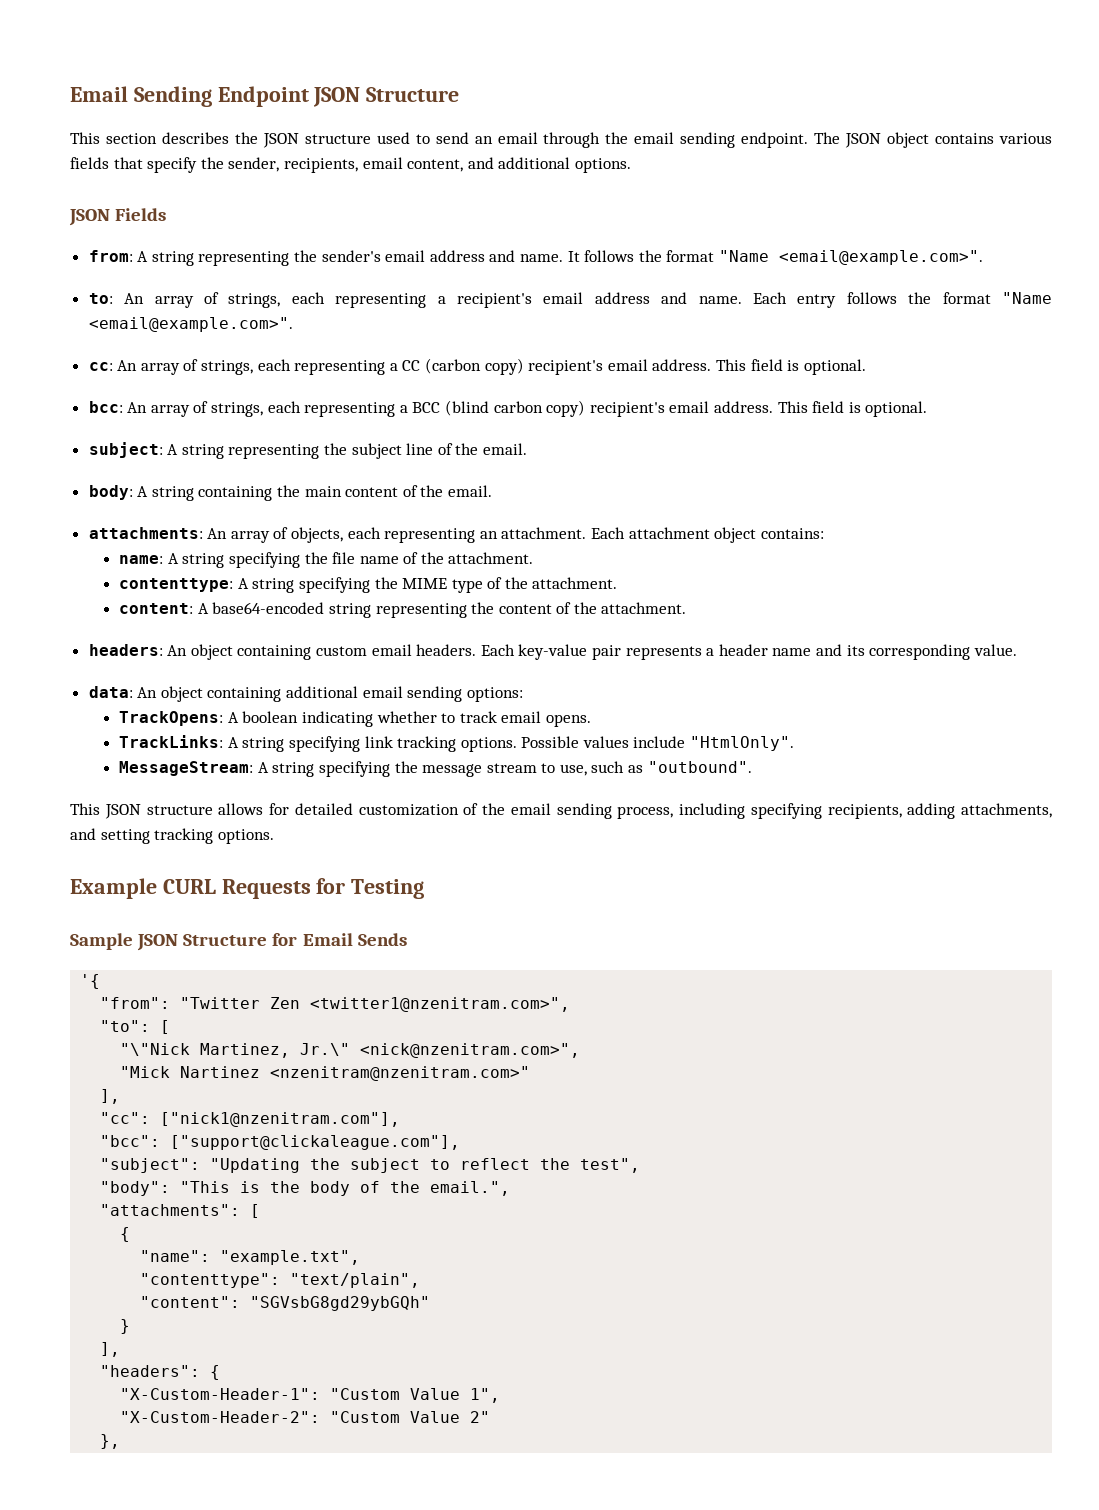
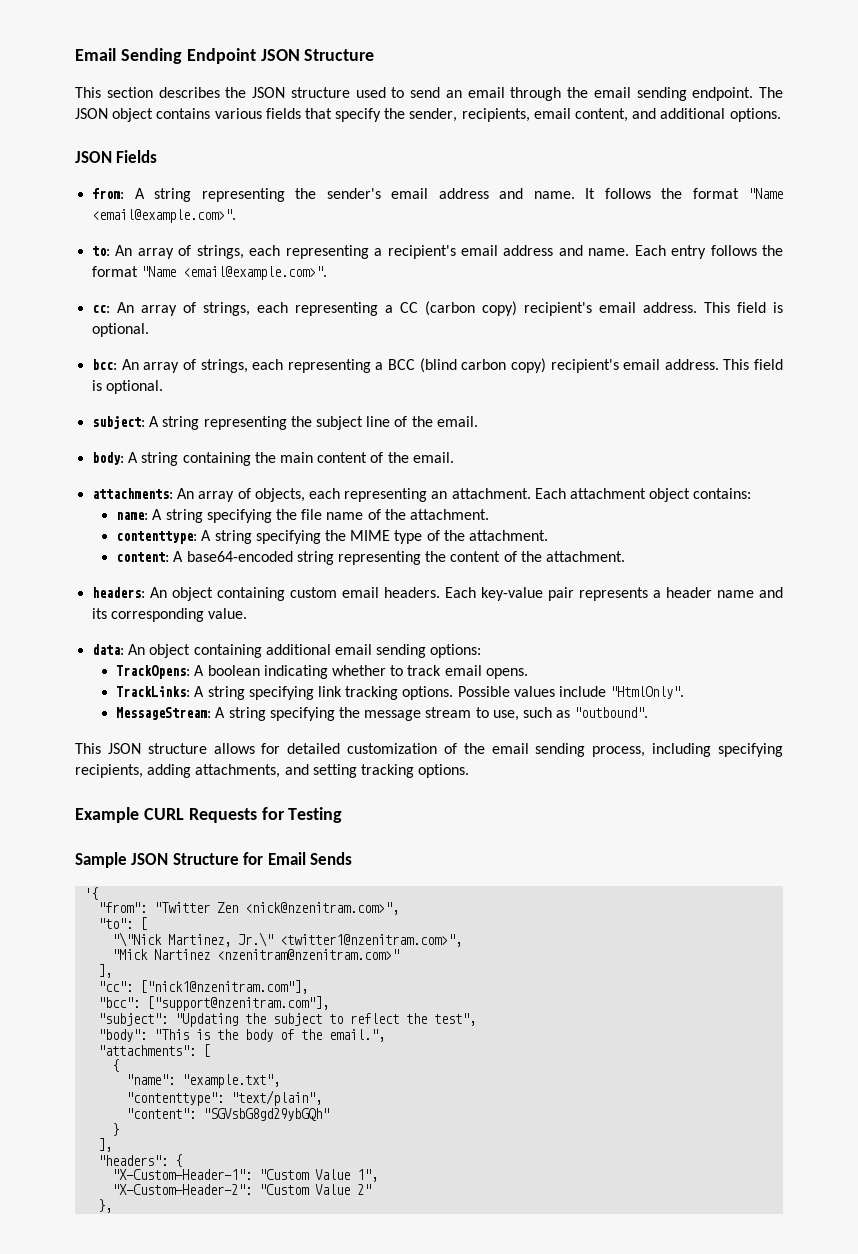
- "from": "Twitter Zen <twitter1@nzenitram.com>",
+ "from": "Twitter Zen <nick@nzenitram.com>",
- "\"Nick Martinez, Jr.\" <nick@nzenitram.com>",
+ "\"Nick Martinez, Jr.\" <twitter1@nzenitram.com>",
- "bcc": ["support@clickaleague.com"],
+ "bcc": ["support@nzenitram.com"],

